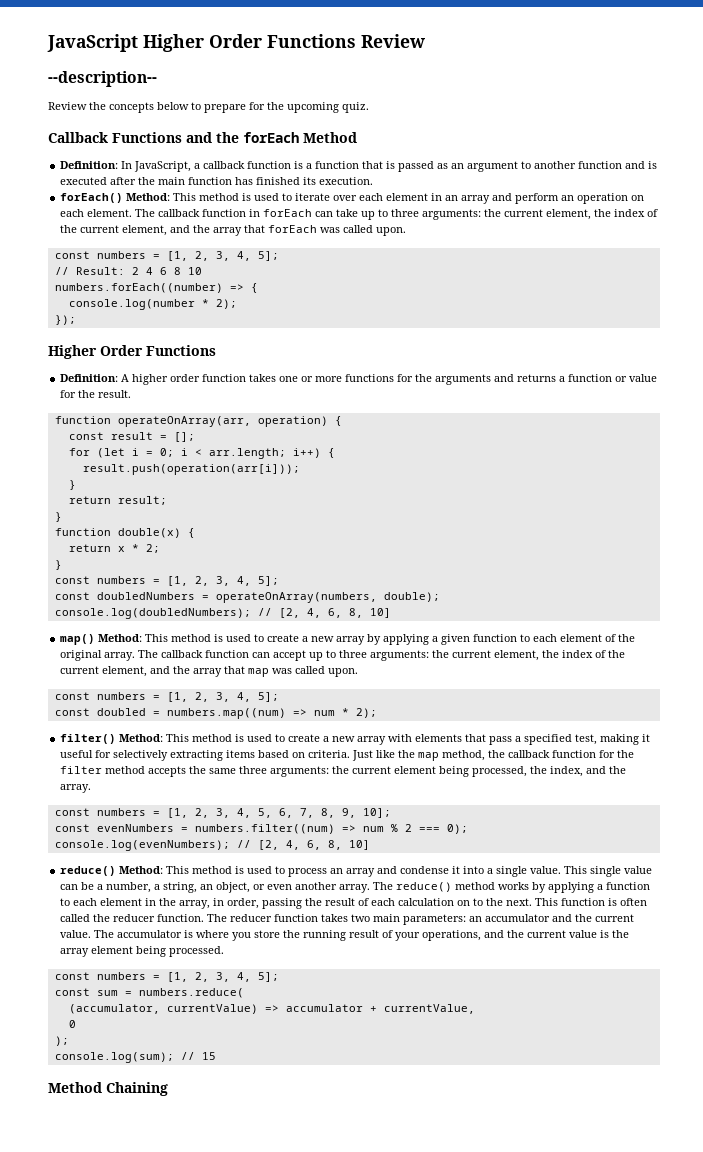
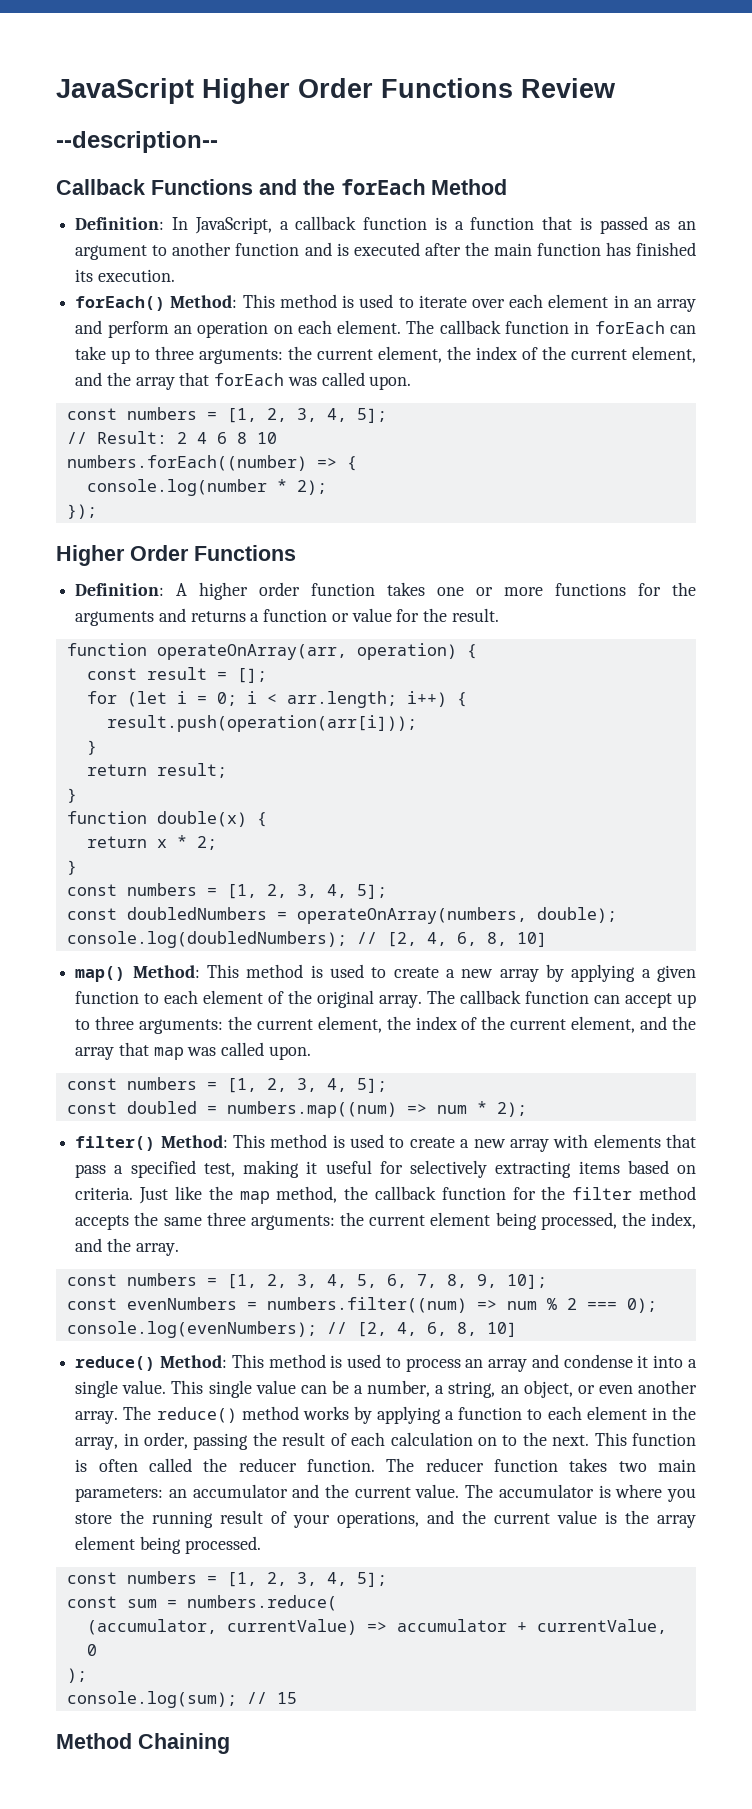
- Review the concepts below to prepare for the upcoming quiz.

